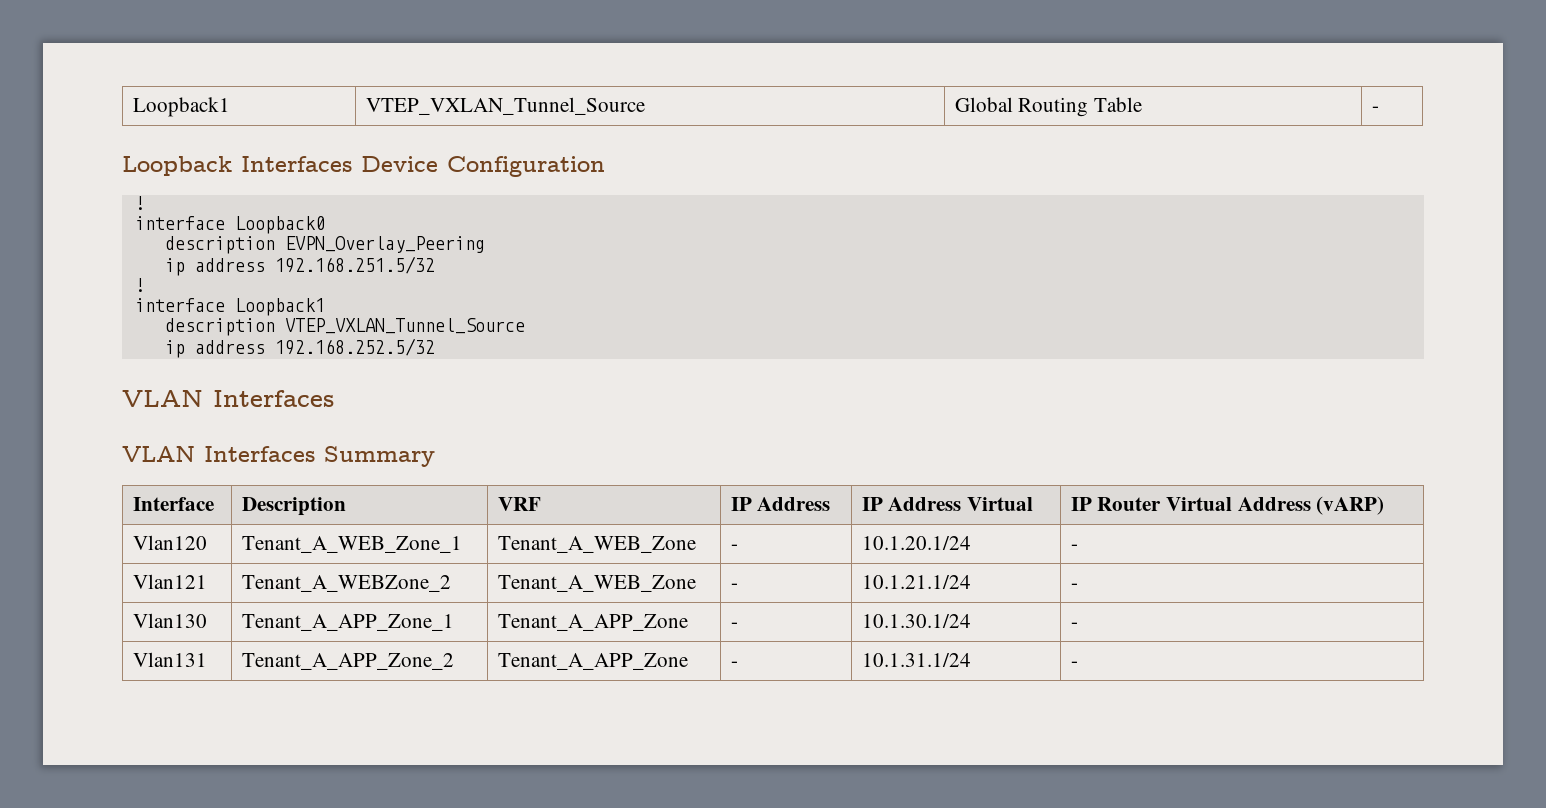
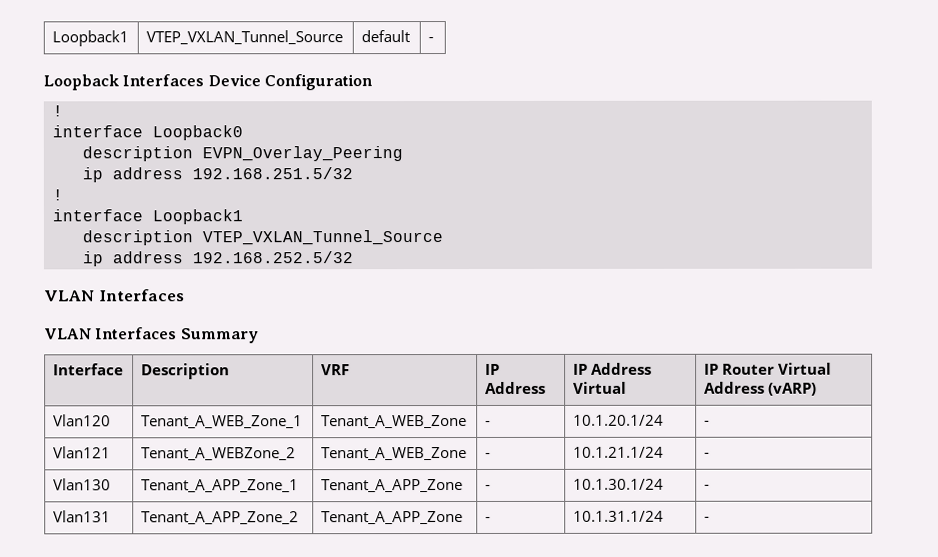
- Loopback1 | VTEP_VXLAN_Tunnel_Source | Global Routing Table | -
+ Loopback1 | VTEP_VXLAN_Tunnel_Source | default | -

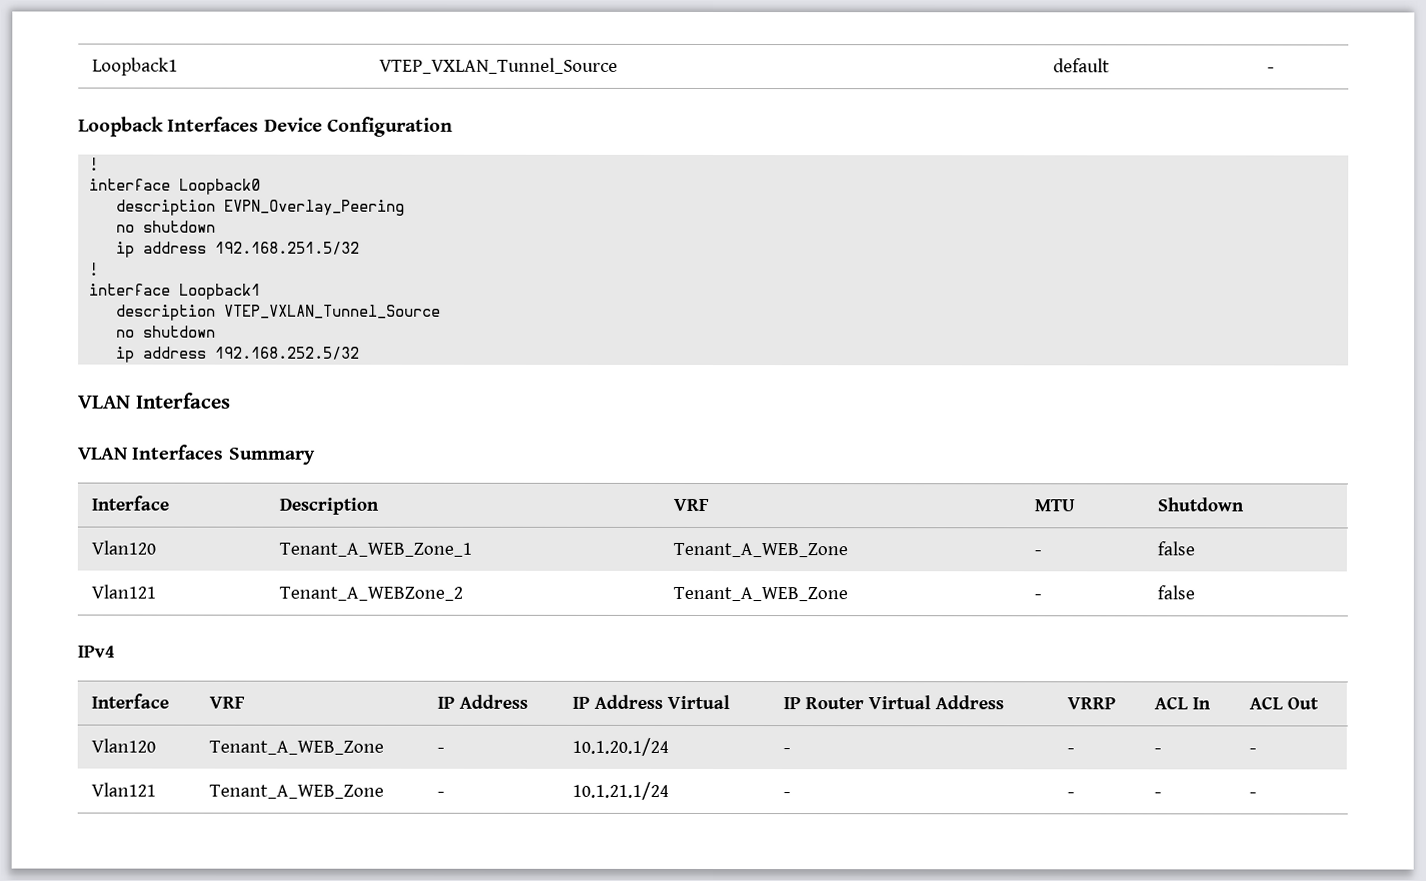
  description EVPN_Overlay_Peering
+ no shutdown
  description VTEP_VXLAN_Tunnel_Source
+ no shutdown
- Interface | Description | VRF | IP Address | IP Address Virtual | IP Router Virtual Address (vARP)
- Vlan120 | Tenant_A_WEB_Zone_1 | Tenant_A_WEB_Zone | - | 10.1.20.1/24 | -
- Vlan121 | Tenant_A_WEBZone_2 | Tenant_A_WEB_Zone | - | 10.1.21.1/24 | -
- Vlan130 | Tenant_A_APP_Zone_1 | Tenant_A_APP_Zone | - | 10.1.30.1/24 | -
- Vlan131 | Tenant_A_APP_Zone_2 | Tenant_A_APP_Zone | - | 10.1.31.1/24 | -
+ Interface | Description | VRF | MTU | Shutdown
+ Vlan120 | Tenant_A_WEB_Zone_1 | Tenant_A_WEB_Zone | - | false
+ Vlan121 | Tenant_A_WEBZone_2 | Tenant_A_WEB_Zone | - | false
+ IPv4
+ Interface | VRF | IP Address | IP Address Virtual | IP Router Virtual Address | VRRP | ACL In | ACL Out
+ Vlan120 | Tenant_A_WEB_Zone | - | 10.1.20.1/24 | - | - | - | -
+ Vlan121 | Tenant_A_WEB_Zone | - | 10.1.21.1/24 | - | - | - | -

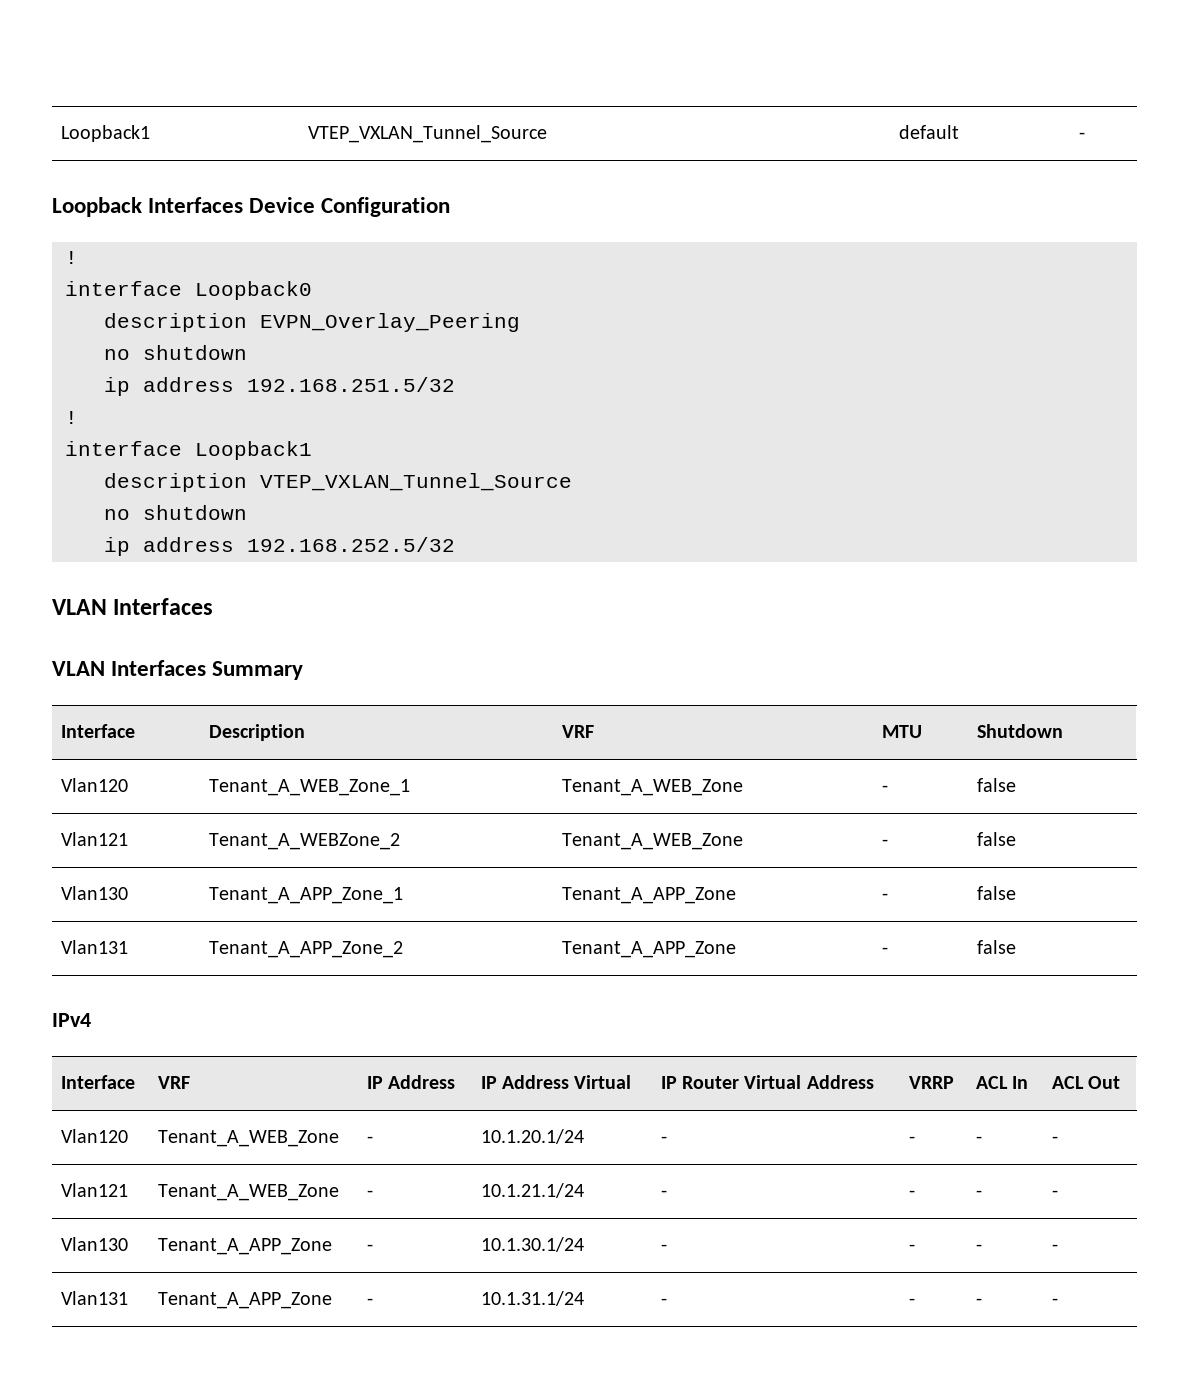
+ Vlan130 | Tenant_A_APP_Zone_1 | Tenant_A_APP_Zone | - | false
+ Vlan131 | Tenant_A_APP_Zone_2 | Tenant_A_APP_Zone | - | false
+ Vlan130 | Tenant_A_APP_Zone | - | 10.1.30.1/24 | - | - | - | -
+ Vlan131 | Tenant_A_APP_Zone | - | 10.1.31.1/24 | - | - | - | -

